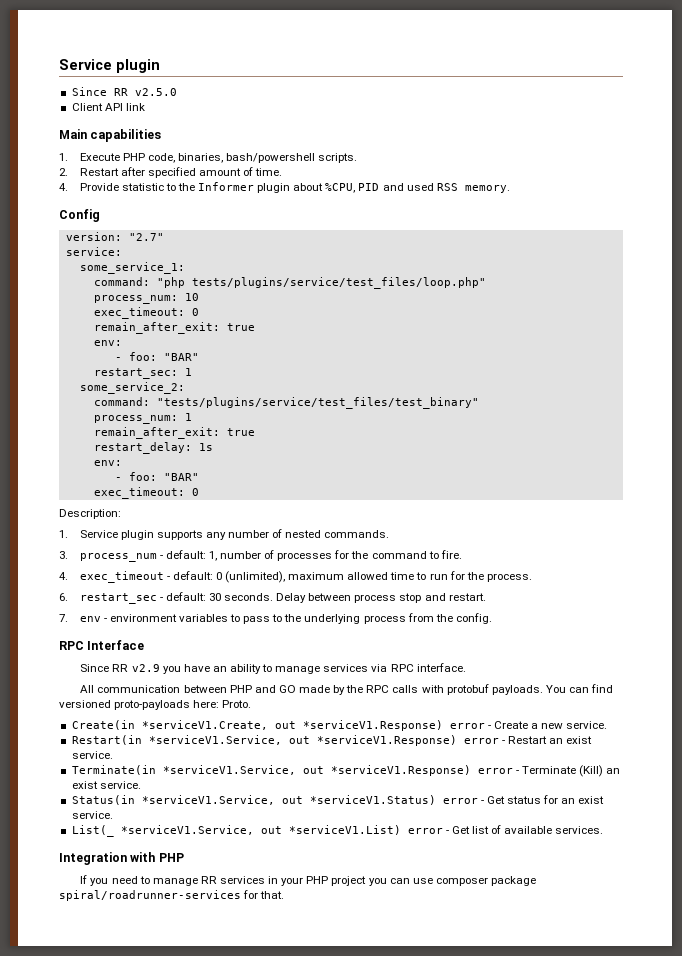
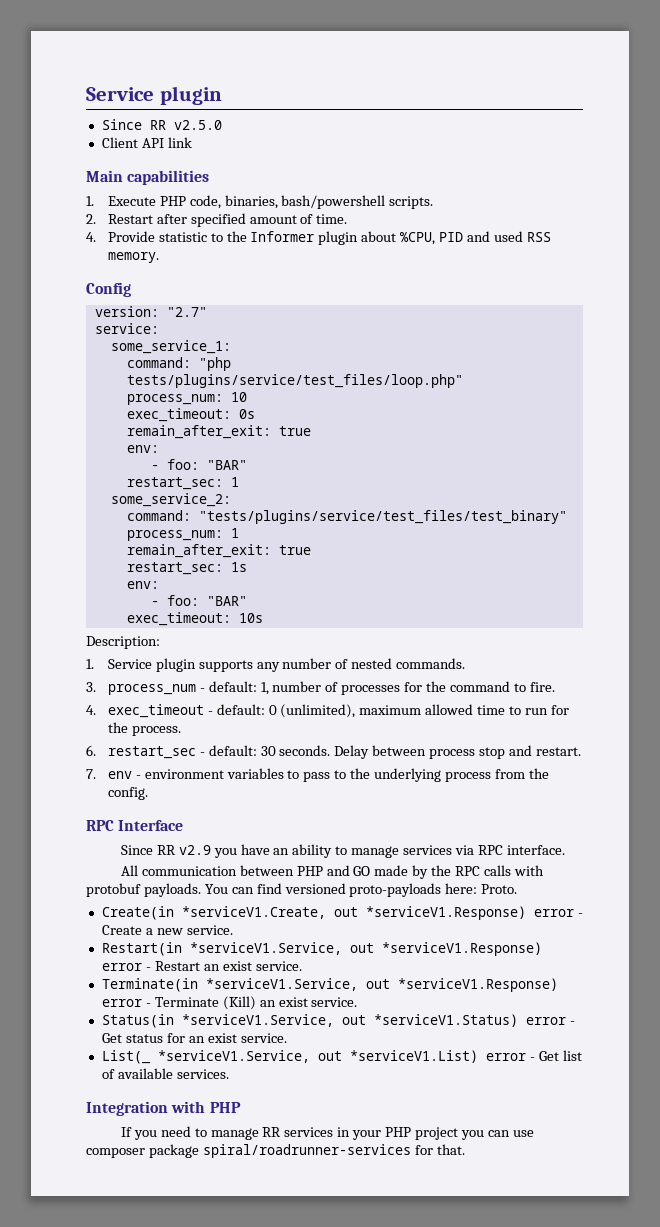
  process_num: 10
- exec_timeout: 0
+ exec_timeout: 0s
- restart_delay: 1s
+ restart_sec: 1s
  env:
  - foo: "BAR"
- exec_timeout: 0
+ exec_timeout: 10s

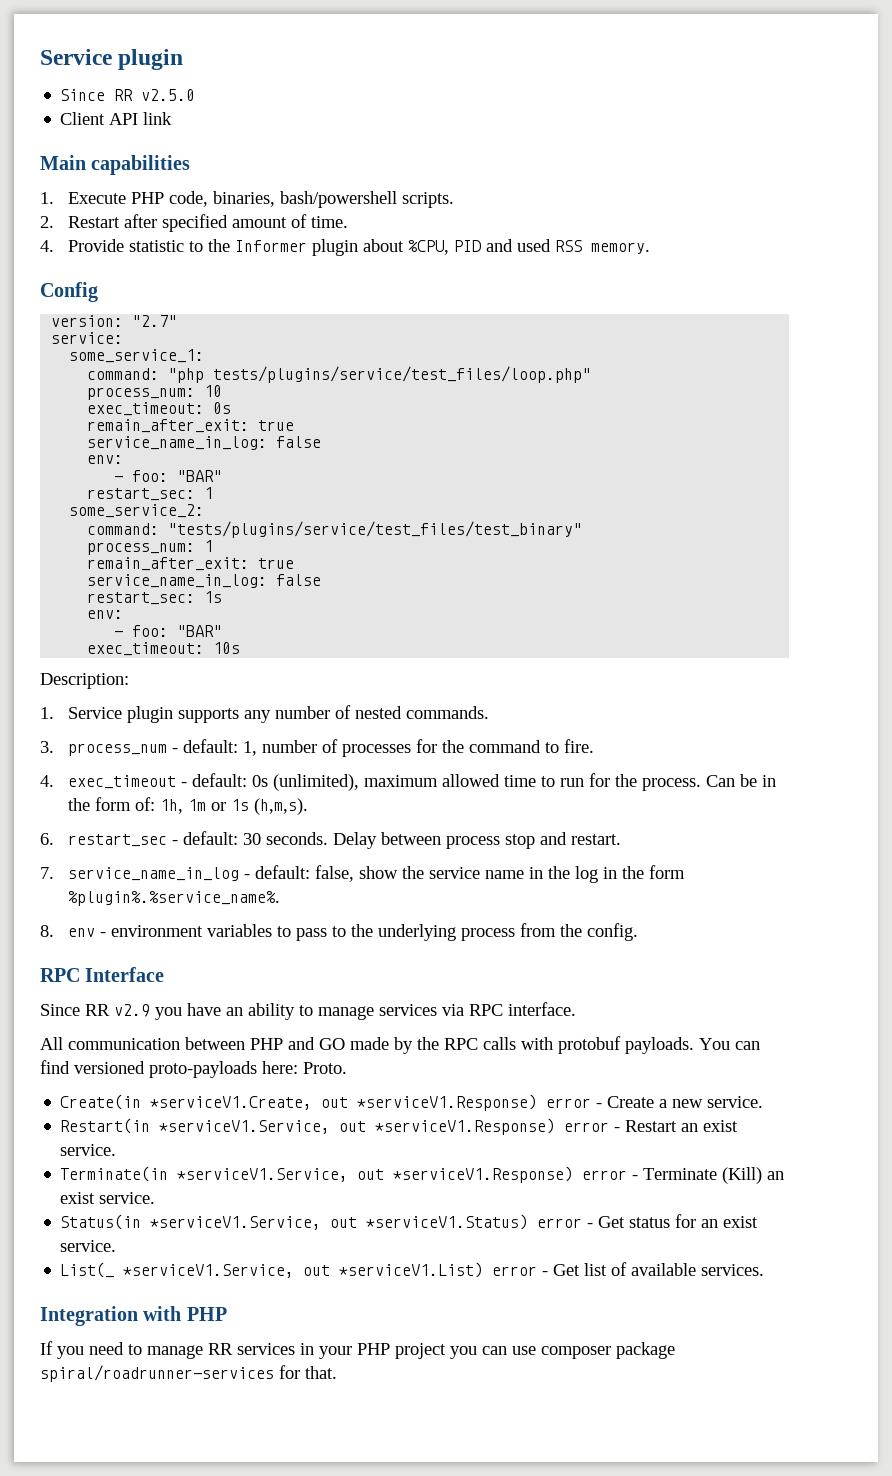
  exec_timeout: 0s
  remain_after_exit: true
+ service_name_in_log: false
  process_num: 1
  remain_after_exit: true
+ service_name_in_log: false
- 4. exec_timeout - default: 0 (unlimited), maximum allowed time to run for the process.
+ 4. exec_timeout - default: 0s (unlimited), maximum allowed time to run for the process. Can be in the form of: 1h, 1m or 1s (h,m,s).
- 7. env - environment variables to pass to the underlying process from the config.
+ 7. service_name_in_log - default: false, show the service name in the log in the form %plugin%.%service_name%.
+ 8. env - environment variables to pass to the underlying process from the config.

